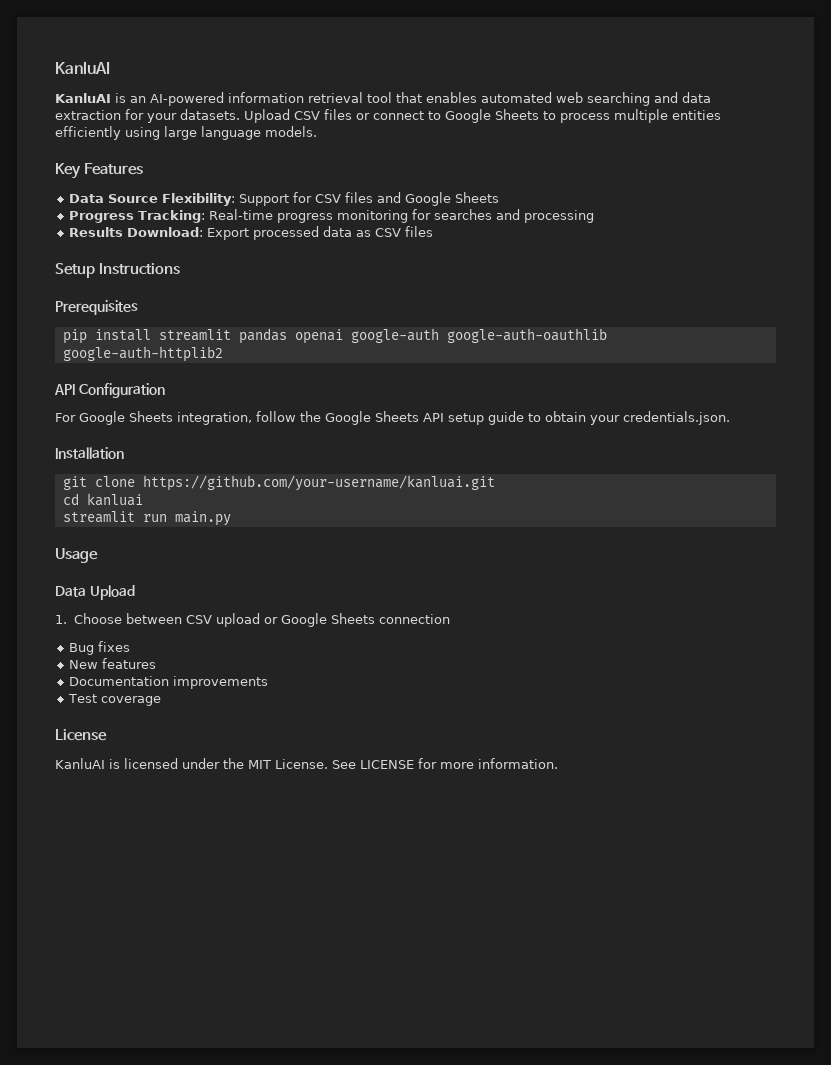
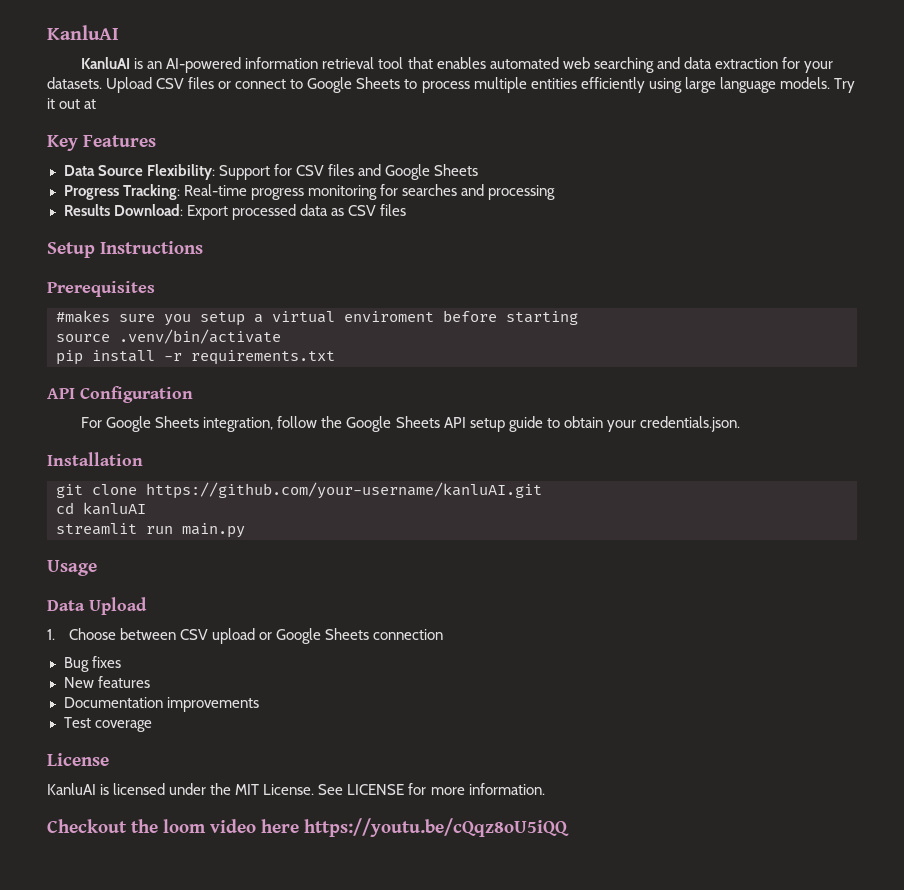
+ Try it out at
- pip install streamlit pandas openai google-auth google-auth-oauthlib google-auth-httplib2
+ #makes sure you setup a virtual enviroment before starting
+ source .venv/bin/activate
+ pip install -r requirements.txt
- git clone https://github.com/your-username/kanluai.git
+ git clone https://github.com/your-username/kanluAI.git
- cd kanluai
+ cd kanluAI
+ Checkout the loom video here https://youtu.be/cQqz8oU5iQQ

